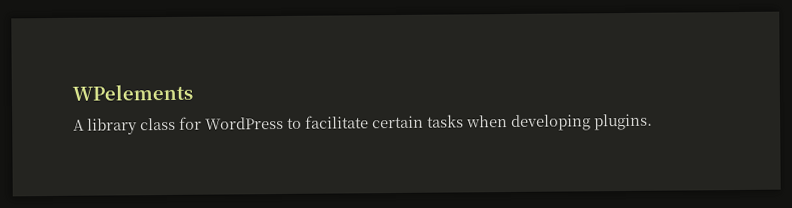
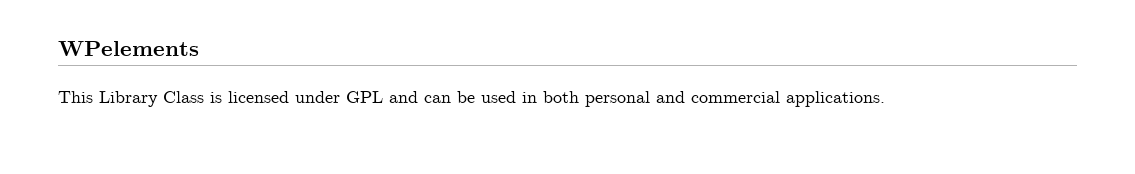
- A library class for WordPress to facilitate certain tasks when developing plugins.
+ This Library Class is licensed under GPL and can be used in both personal and commercial applications.

